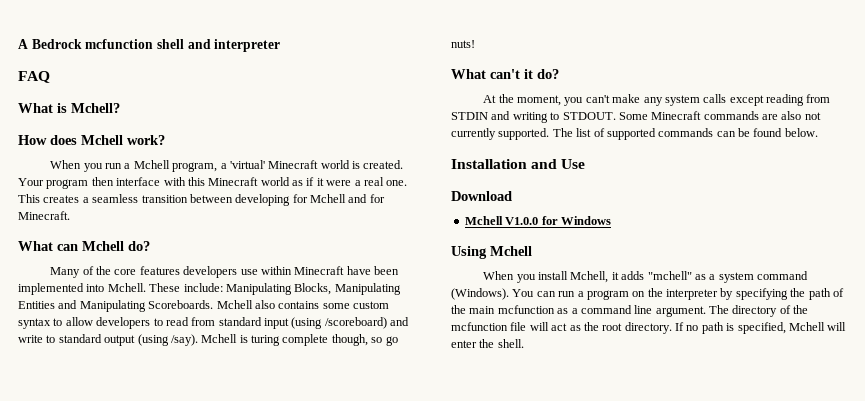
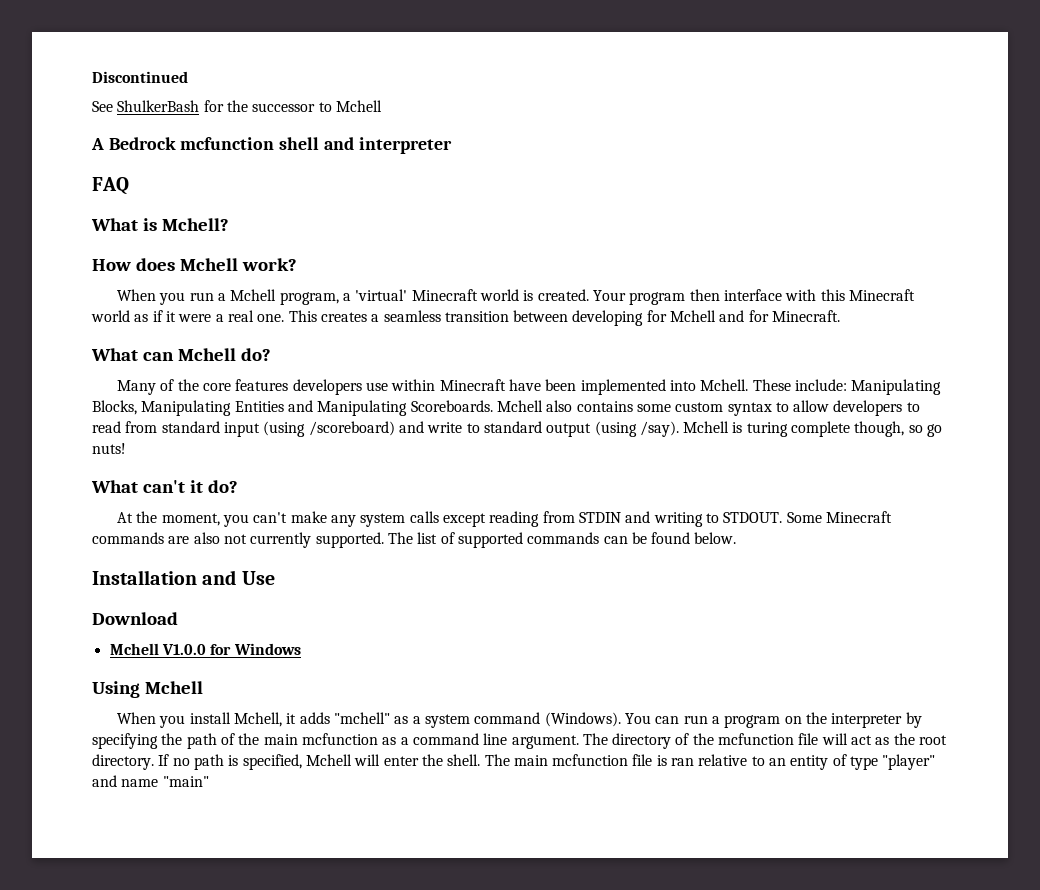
+ Discontinued
+ See ShulkerBash for the successor to Mchell
+ The main mcfunction file is ran relative to an entity of type "player" and name "main"

